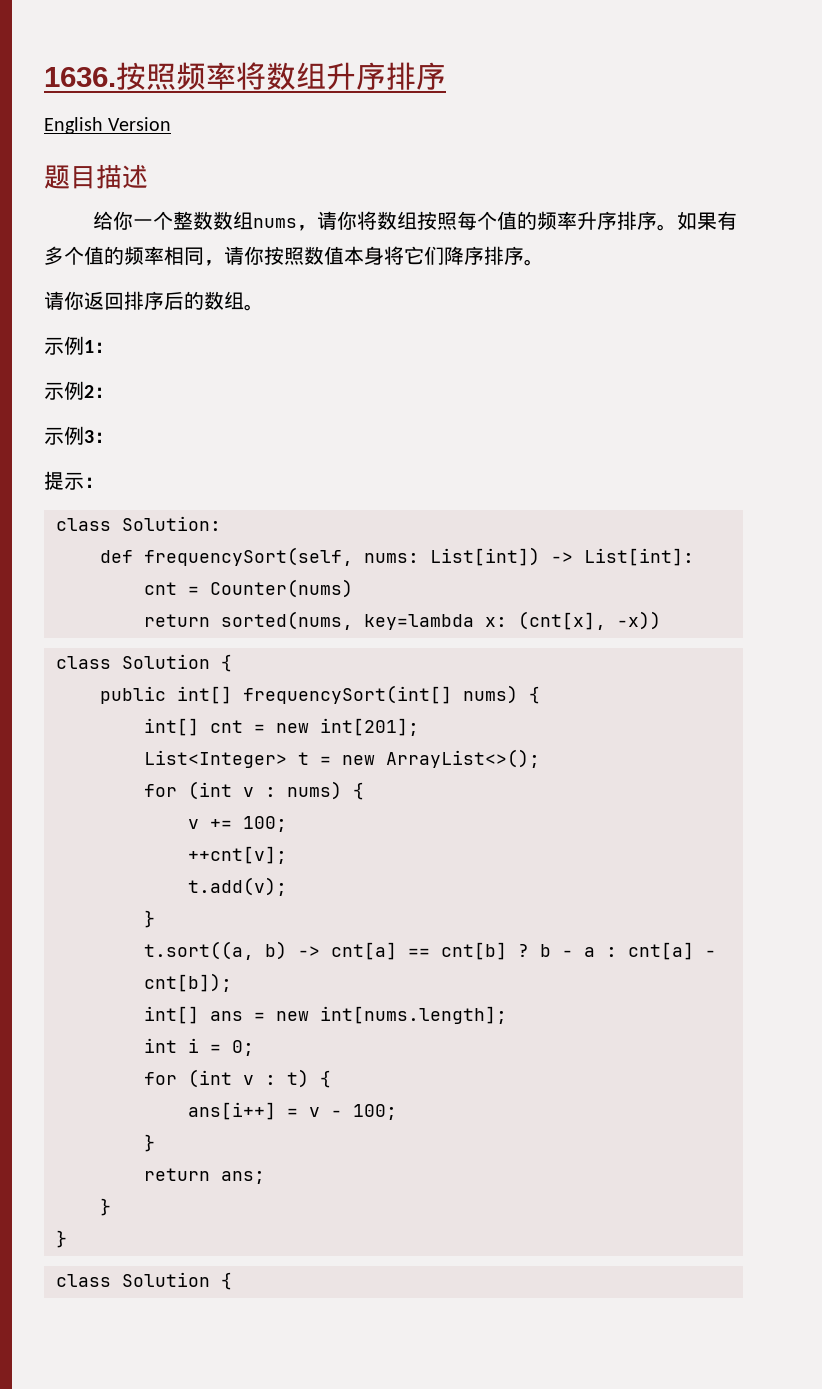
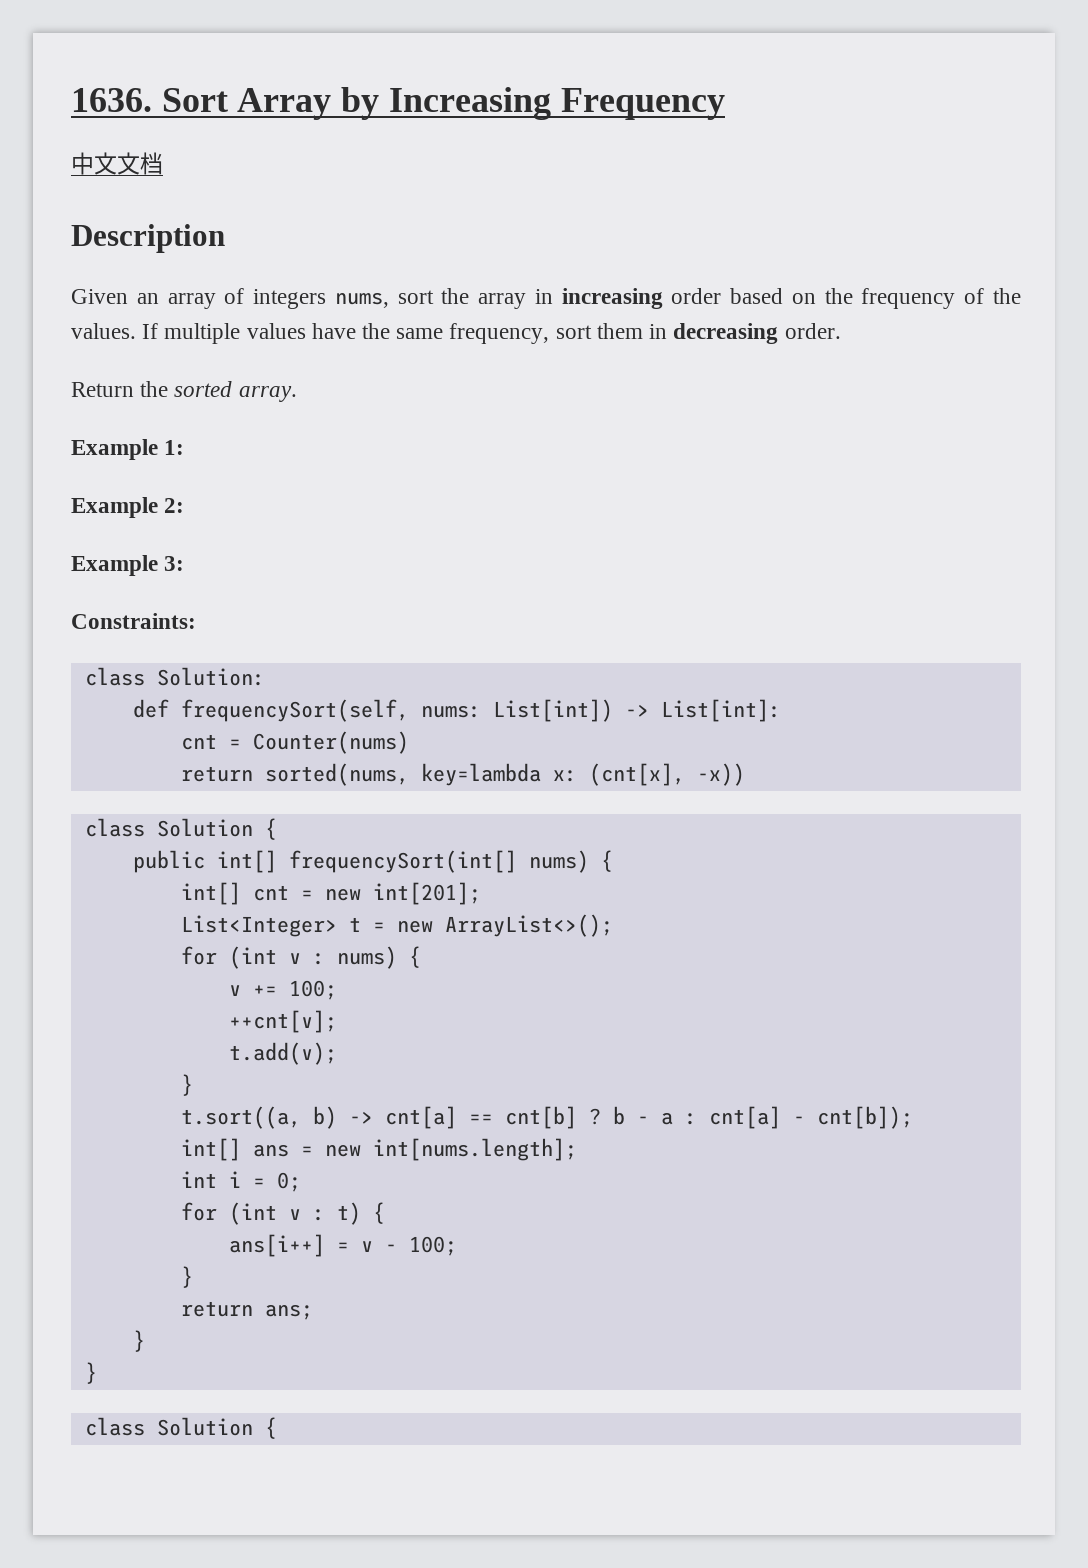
- 按照频率将数组升序排序
- English Version
- 题目描述
- 给你一个整数数组nums，请你将数组按照每个值的频率升序排序。如果有多个值的频率相同，请你按照数值本身将它们降序排序。
- 请你返回排序后的数组。
- 示例1：
- 示例2：
- 示例3：
- 提示：
+ Sort Array by Increasing Frequency
+ 中文文档
+ Description
+ Given an array of integers nums, sort the array in increasing order based on the frequency of the values. If multiple values have the same frequency, sort them in decreasing order.
+ Return the sorted array.
+ Example 1:
+ Example 2:
+ Example 3:
+ Constraints:

